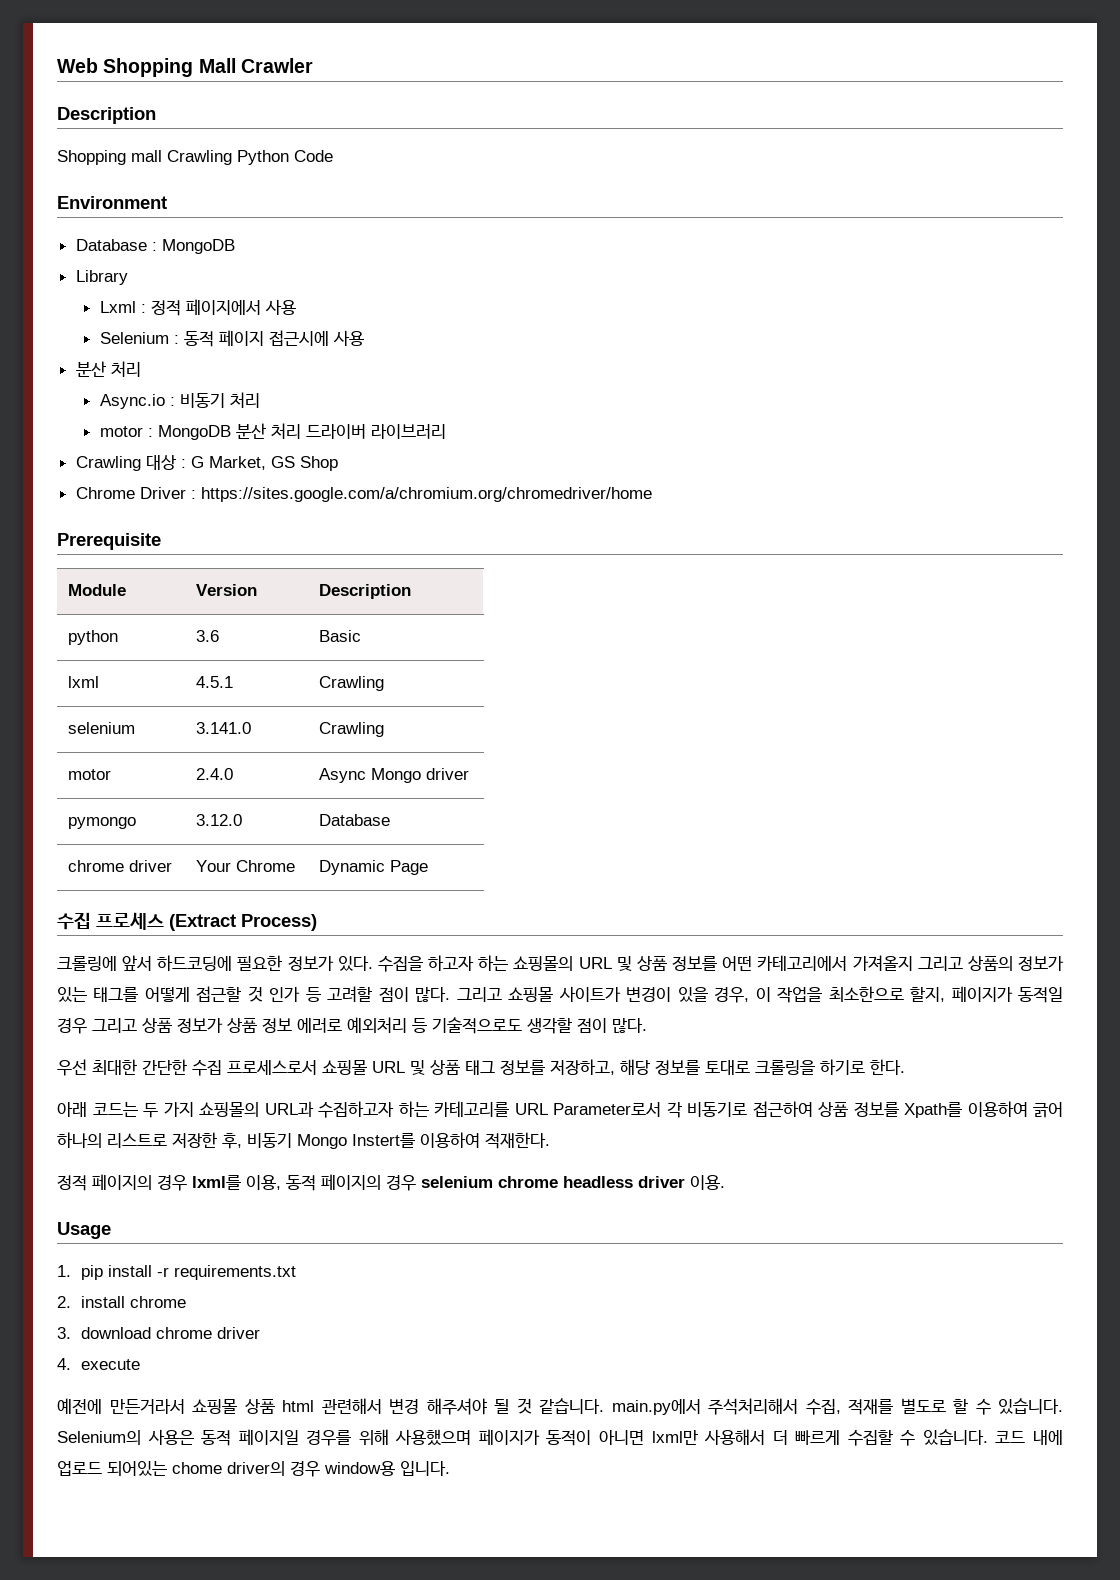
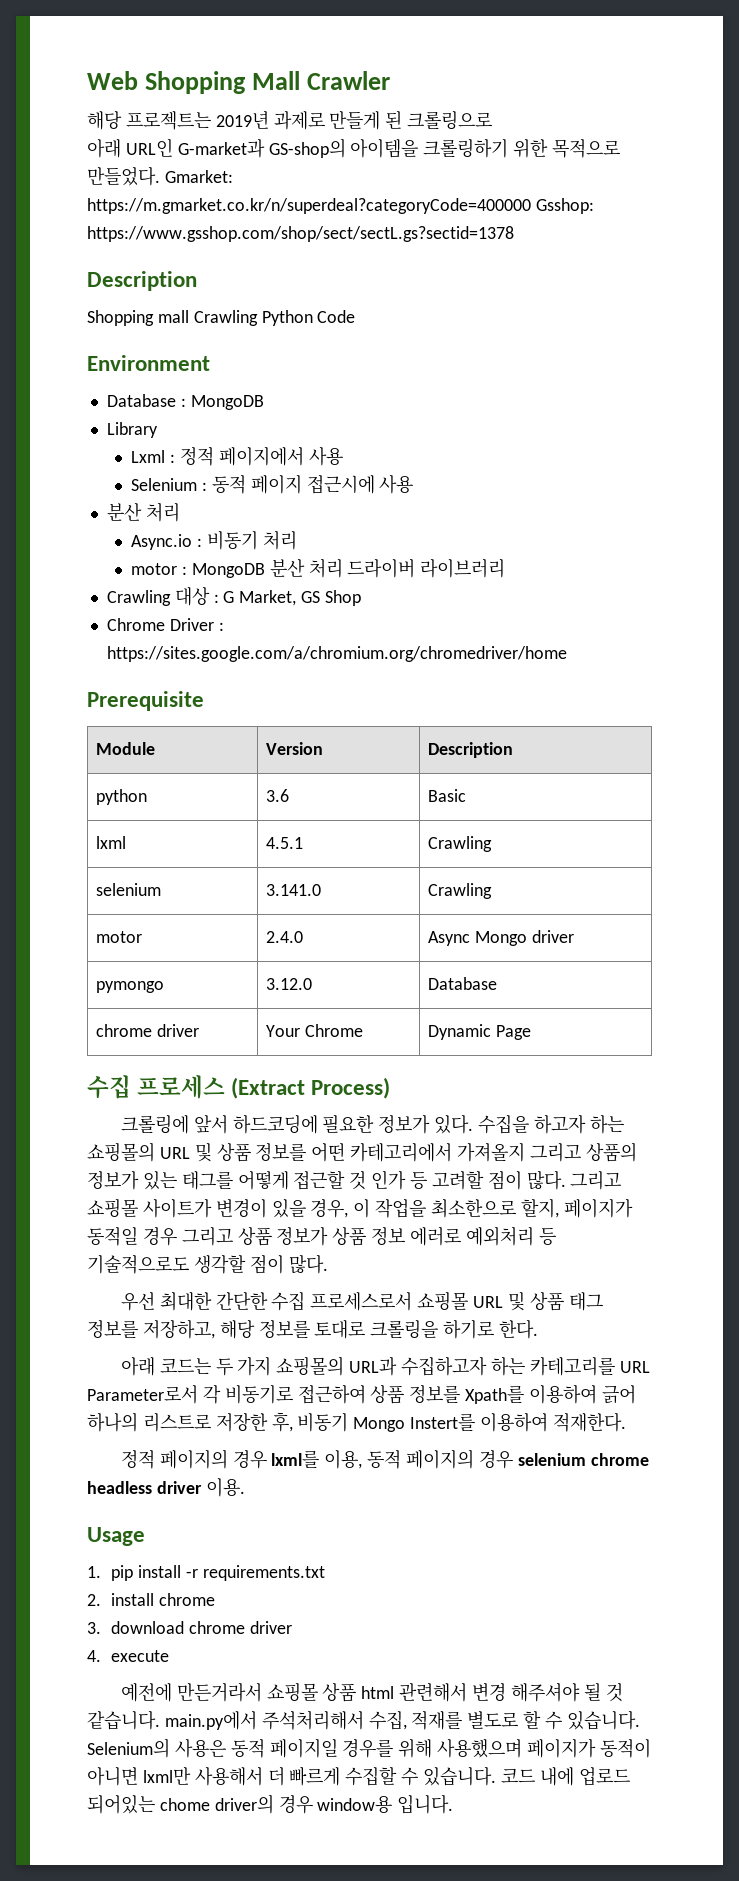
+ 해당 프로젝트는 2019년 과제로 만들게 된 크롤링으로
+ 아래 URL인 G-market과 GS-shop의 아이템을 크롤링하기 위한 목적으로 만들었다. Gmarket: https://m.gmarket.co.kr/n/superdeal?categoryCode=400000 Gsshop: https://www.gsshop.com/shop/sect/sectL.gs?sectid=1378

